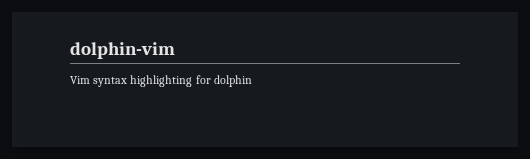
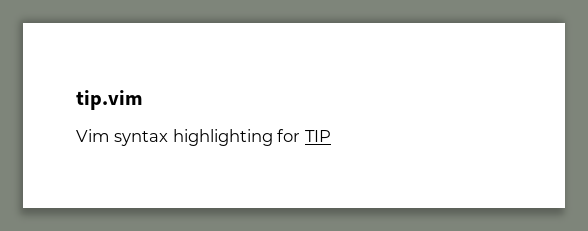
- dolphin-vim
+ tip.vim
- Vim syntax highlighting for dolphin
+ Vim syntax highlighting for TIP

